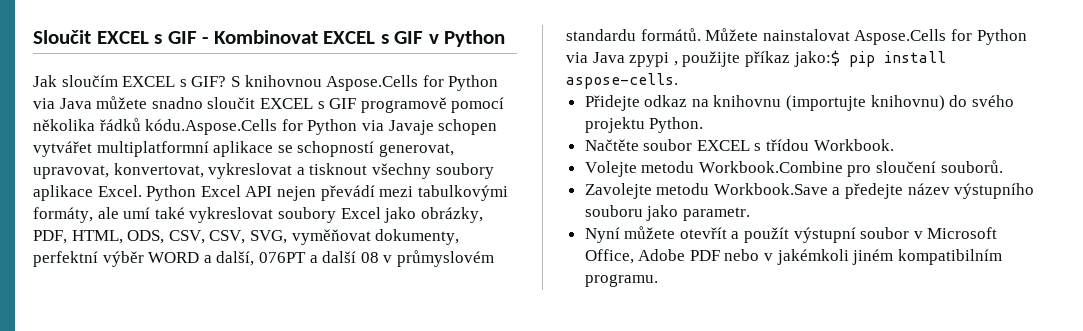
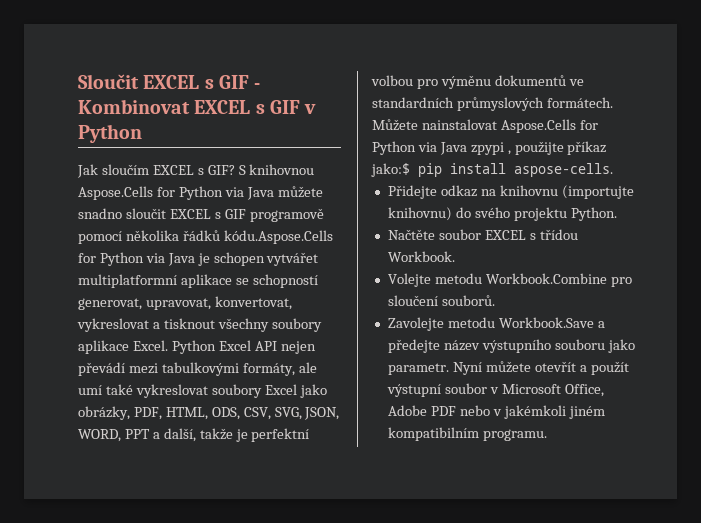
- S knihovnou Aspose.Cells for Python via Java můžete snadno sloučit EXCEL s GIF programově pomocí několika řádků kódu.Aspose.Cells for Python via Javaje schopen vytvářet multiplatformní aplikace se schopností generovat, upravovat, konvertovat, vykreslovat a tisknout všechny soubory aplikace Excel.
+ S knihovnou Aspose.Cells for Python via Java můžete snadno sloučit EXCEL s GIF programově pomocí několika řádků kódu.Aspose.Cells for Python via Java je schopen vytvářet multiplatformní aplikace se schopností generovat, upravovat, konvertovat, vykreslovat a tisknout všechny soubory aplikace Excel.
- Python Excel API nejen převádí mezi tabulkovými formáty, ale umí také vykreslovat soubory Excel jako obrázky, PDF, HTML, ODS, CSV, CSV, SVG, vyměňovat dokumenty, perfektní výběr WORD a další, 076PT a další 08 v průmyslovém standardu formátů.
+ Python Excel API nejen převádí mezi tabulkovými formáty, ale umí také vykreslovat soubory Excel jako obrázky, PDF, HTML, ODS, CSV, SVG, JSON, WORD, PPT a další, takže je perfektní volbou pro výměnu dokumentů ve standardních průmyslových formátech.
- Zavolejte metodu Workbook.Save a předejte název výstupního souboru jako parametr.
- Nyní můžete otevřít a použít výstupní soubor v Microsoft Office, Adobe PDF nebo v jakémkoli jiném kompatibilním programu.
+ Zavolejte metodu Workbook.Save a předejte název výstupního souboru jako parametr. Nyní můžete otevřít a použít výstupní soubor v Microsoft Office, Adobe PDF nebo v jakémkoli jiném kompatibilním programu.

